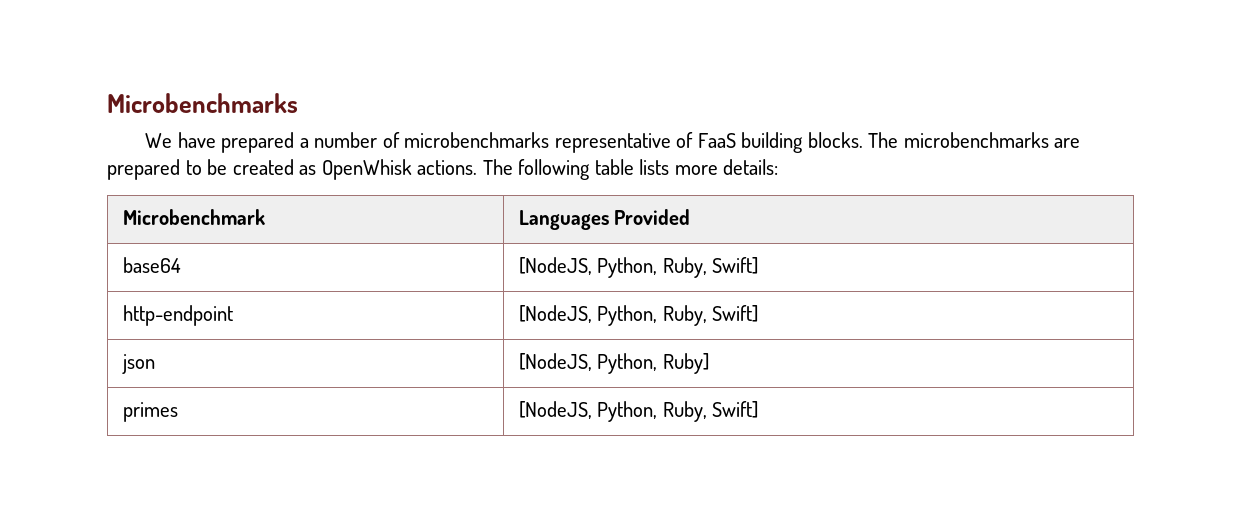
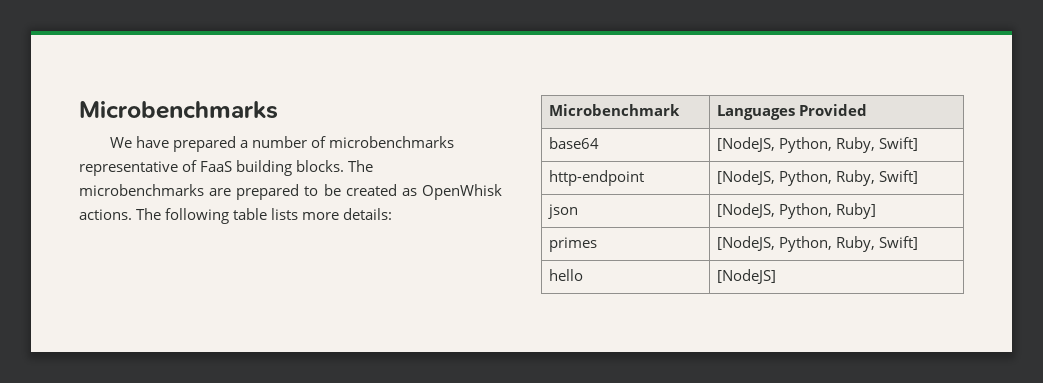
+ hello | [NodeJS]

